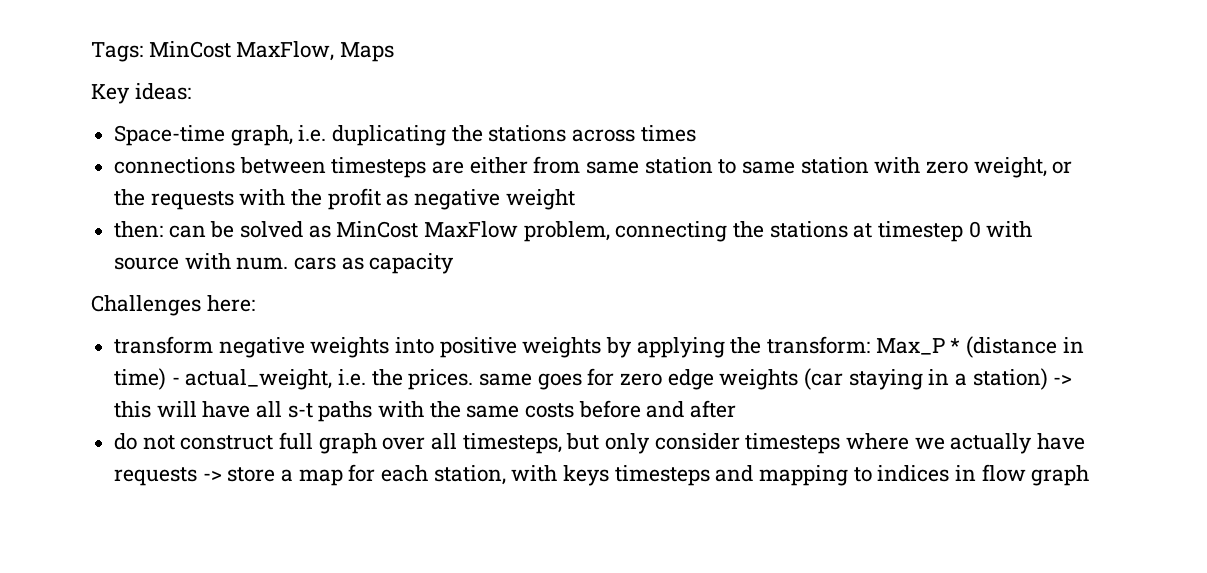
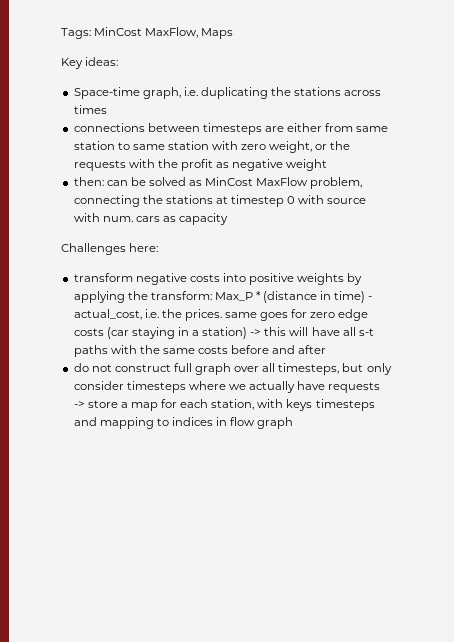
- transform negative weights into positive weights by applying the transform: Max_P * (distance in time) - actual_weight, i.e. the prices. same goes for zero edge weights (car staying in a station) -> this will have all s-t paths with the same costs before and after
+ transform negative costs into positive weights by applying the transform: Max_P * (distance in time) - actual_cost, i.e. the prices. same goes for zero edge costs (car staying in a station) -> this will have all s-t paths with the same costs before and after

